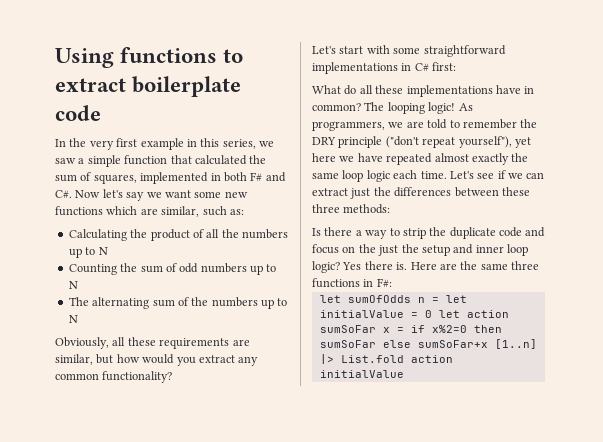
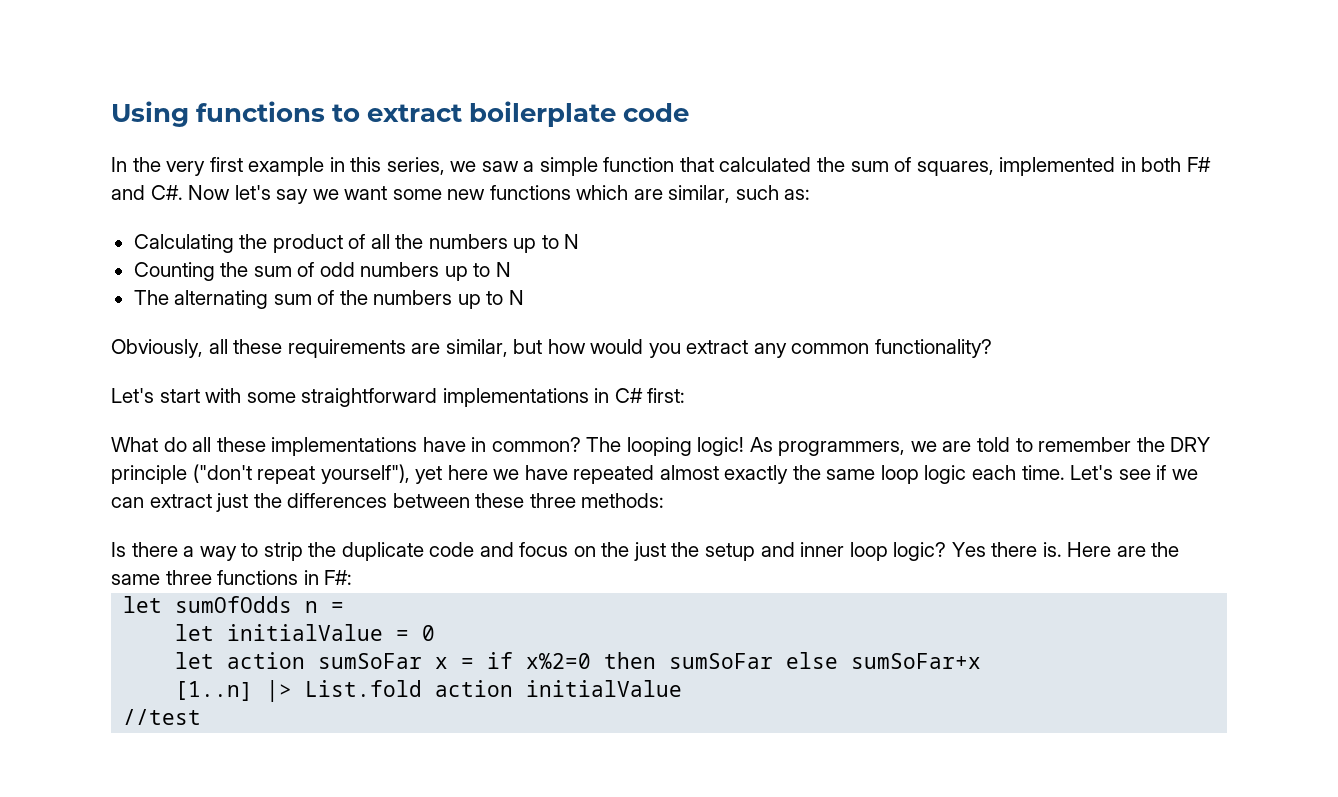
- let sumOfOdds n = let initialValue = 0 let action sumSoFar x = if x%2=0 then sumSoFar else sumSoFar+x [1..n] |> List.fold action initialValue
+ let sumOfOdds n =
+ let initialValue = 0
+ let action sumSoFar x = if x%2=0 then sumSoFar else sumSoFar+x
+ [1..n] |> List.fold action initialValue
+ //test

